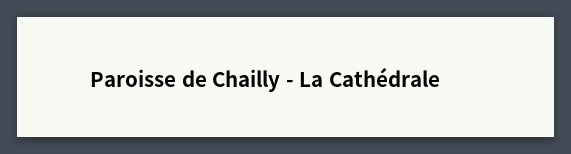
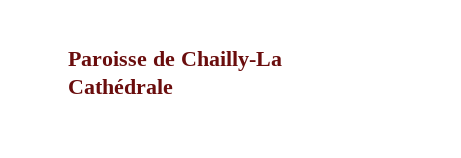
- Paroisse de Chailly - La Cathédrale
+ Paroisse de Chailly-La Cathédrale

